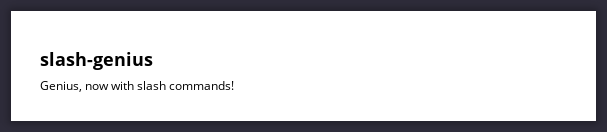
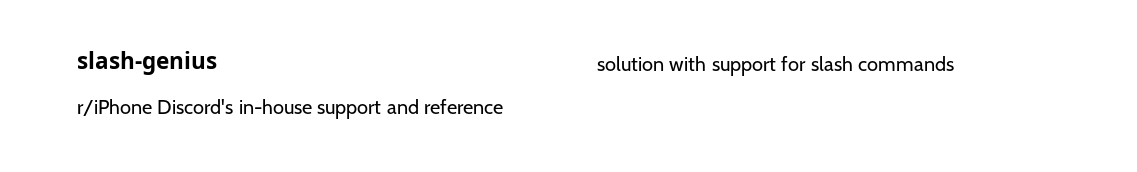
- Genius, now with slash commands!
+ r/iPhone Discord's in-house support and reference solution with support for slash commands

